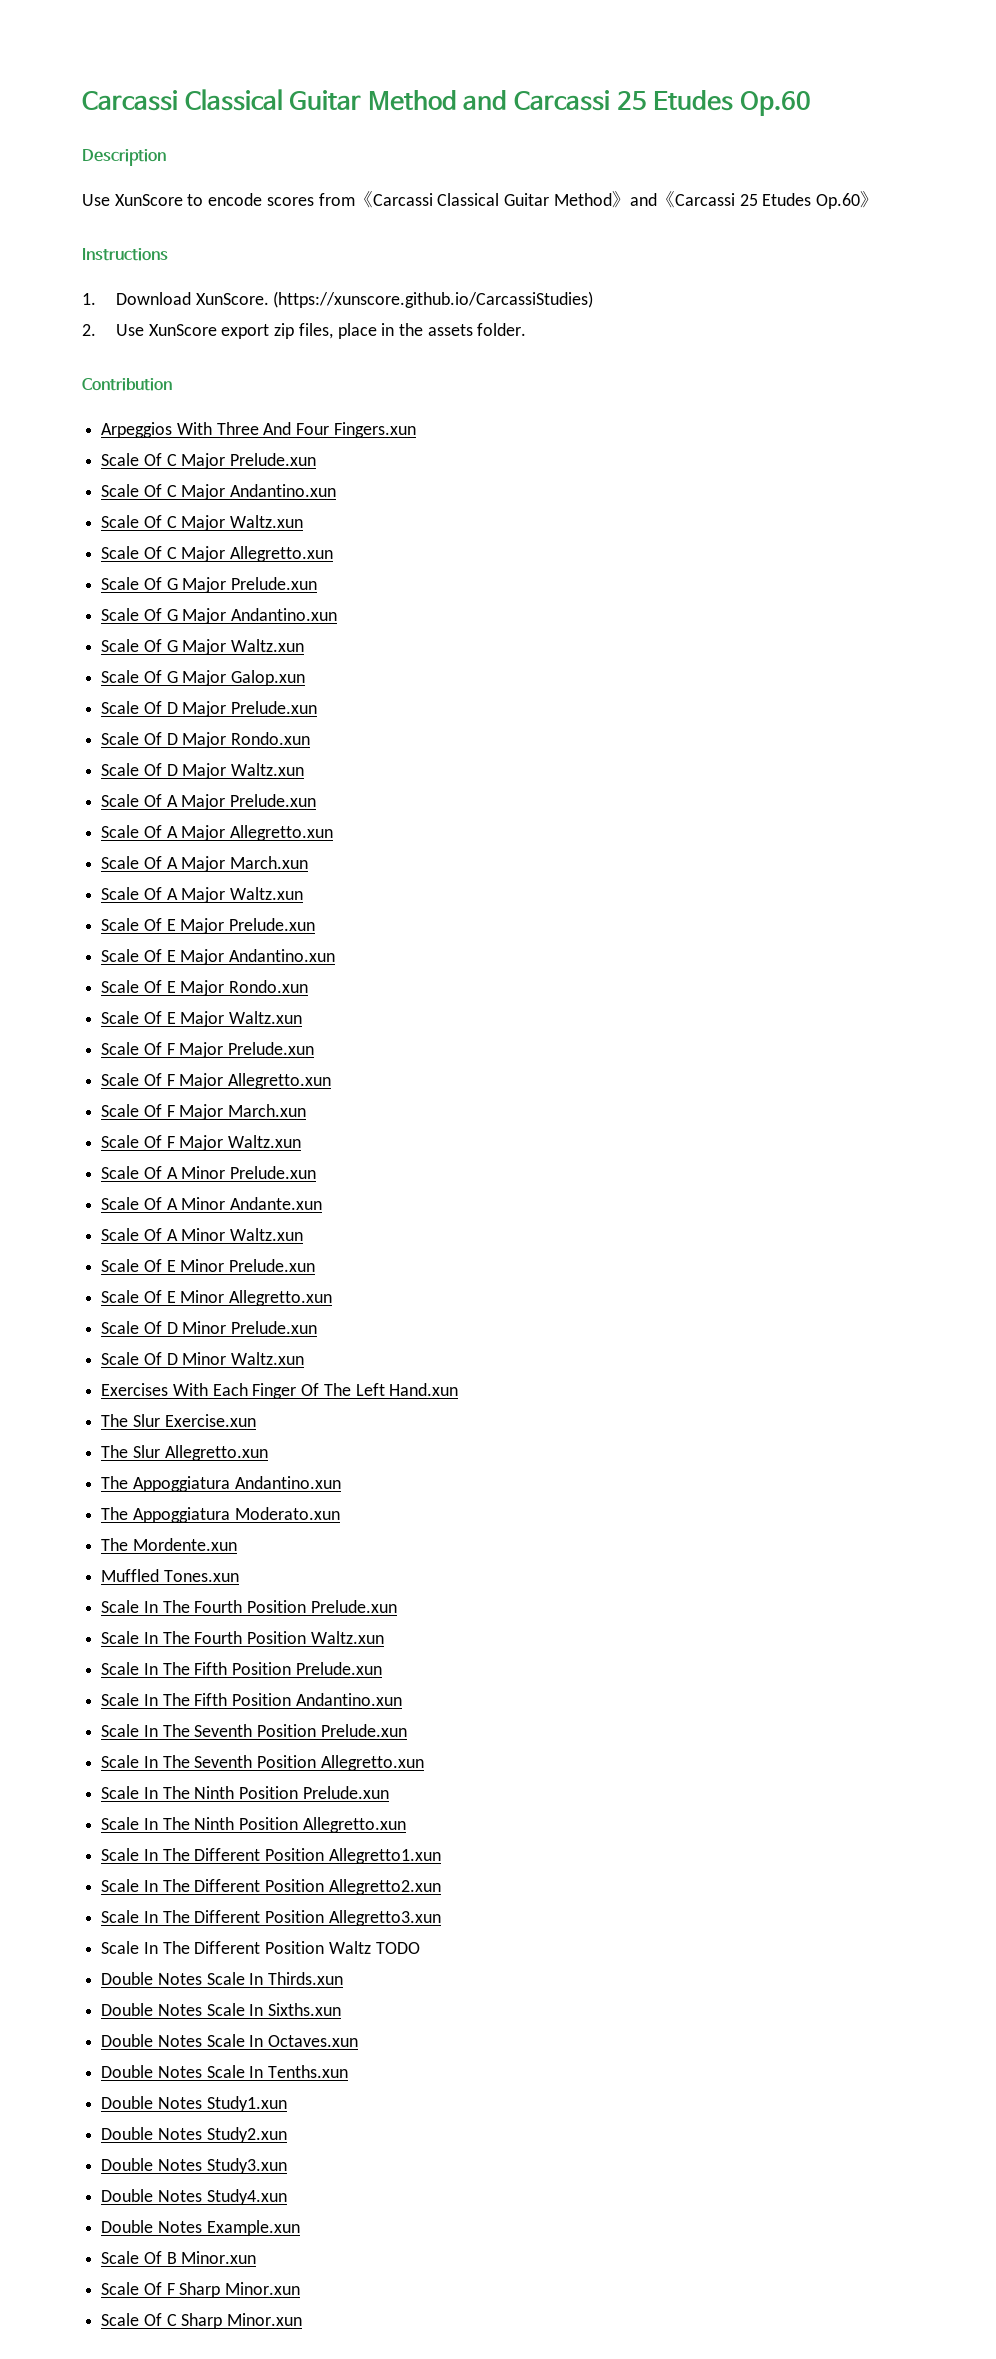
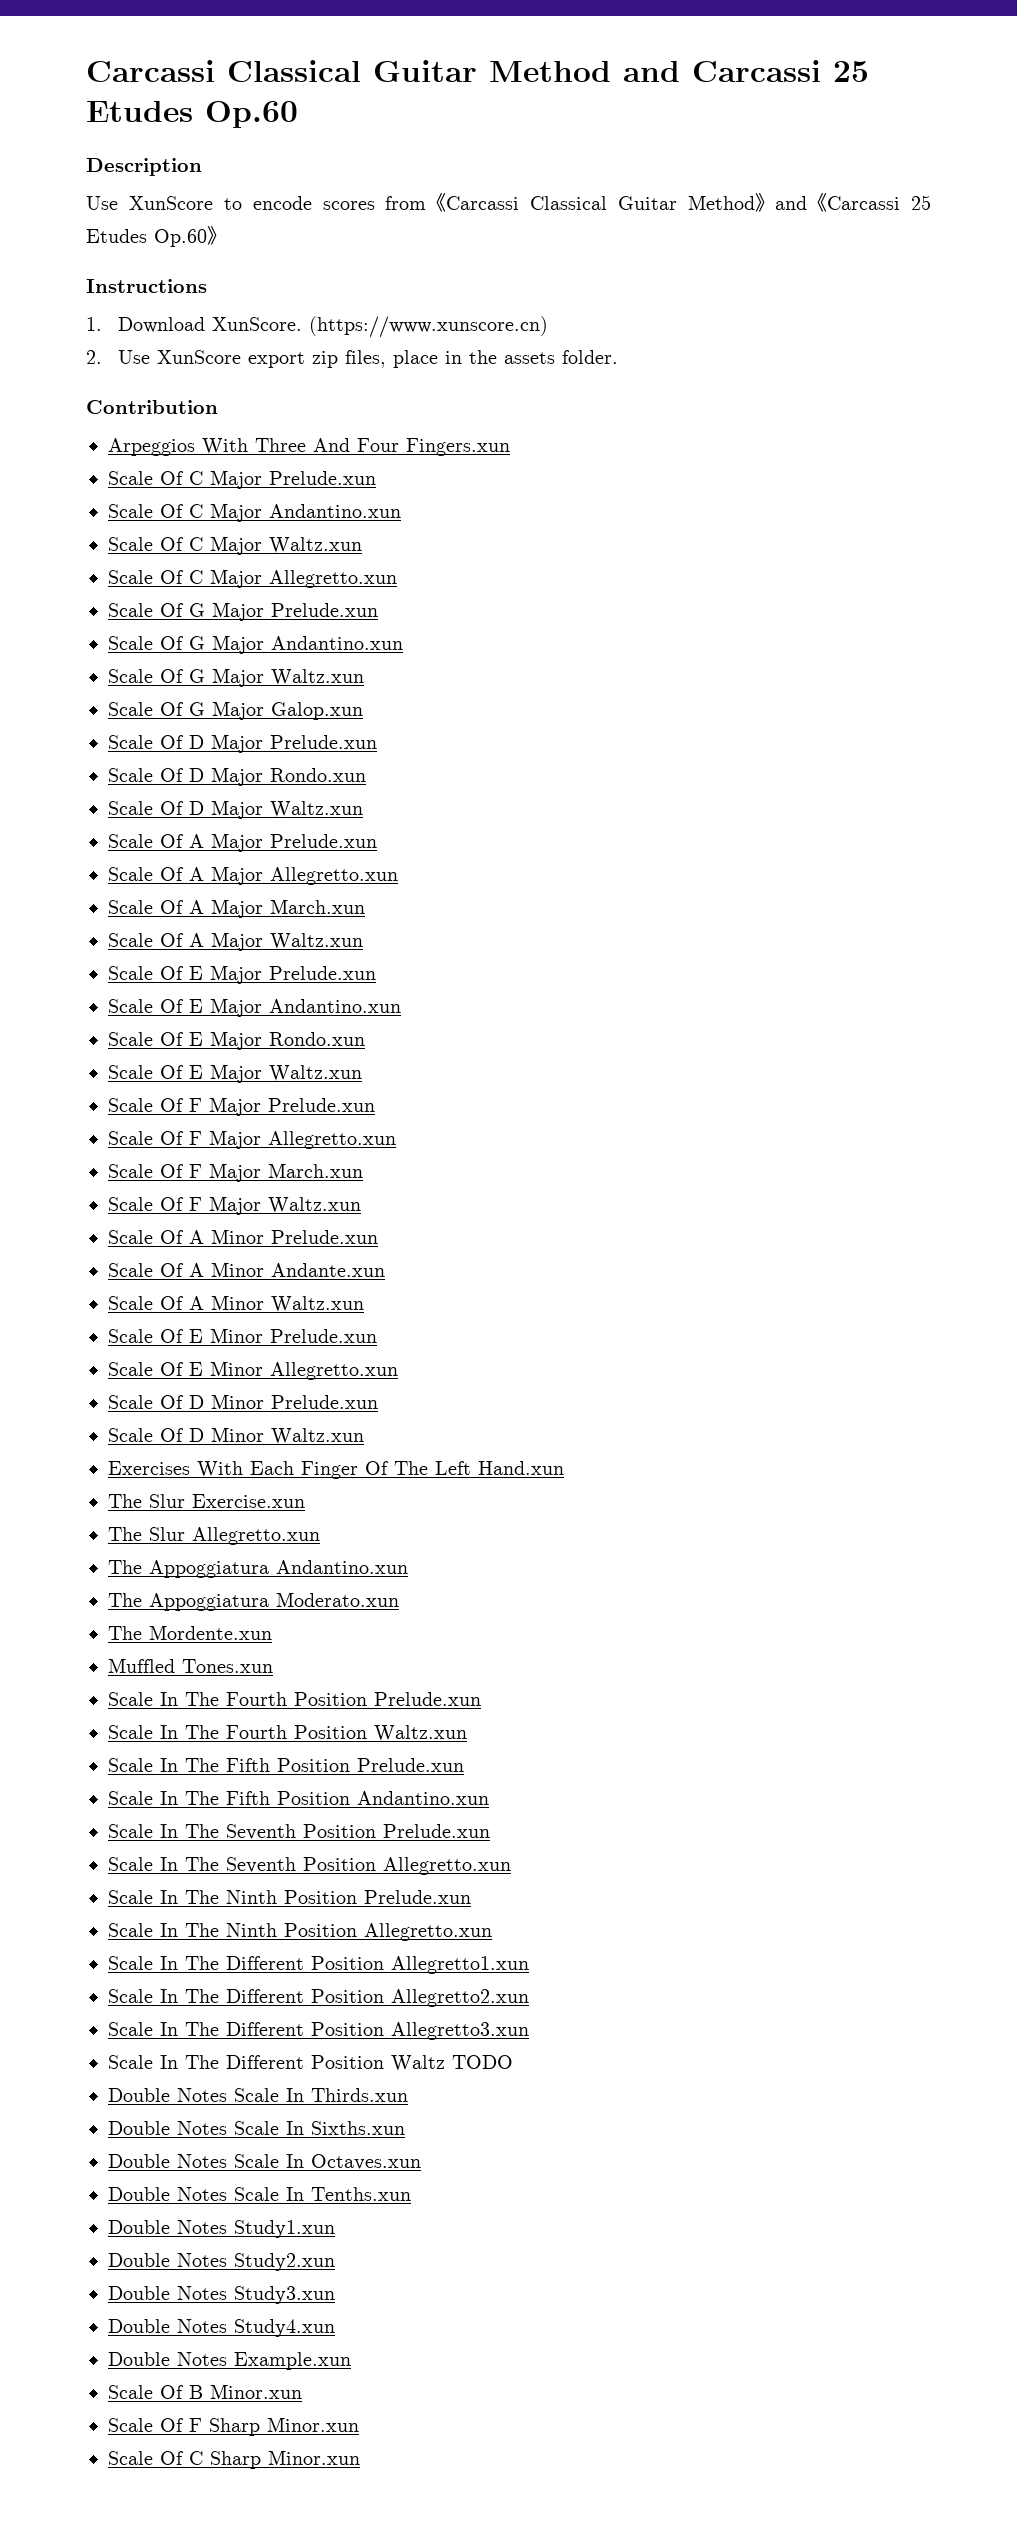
- (https://xunscore.github.io/CarcassiStudies)
+ (https://www.xunscore.cn)

